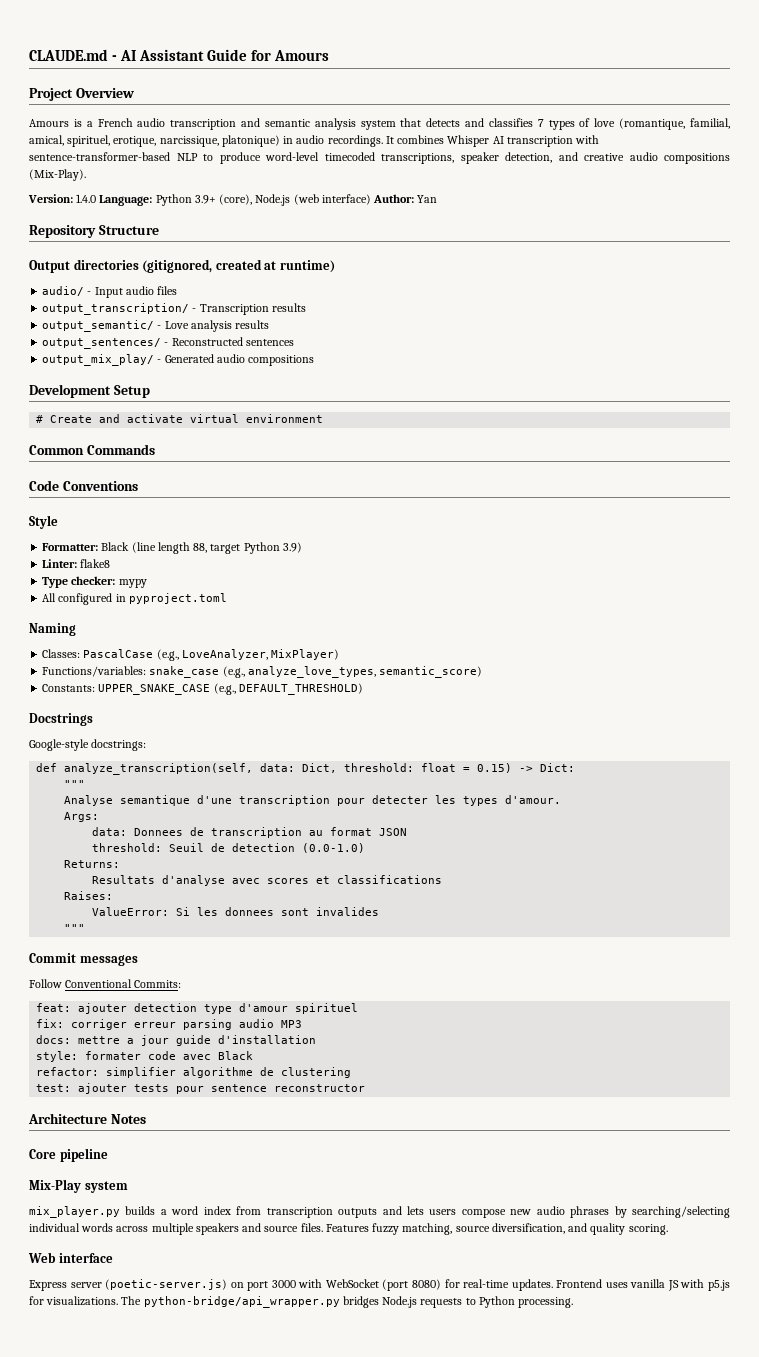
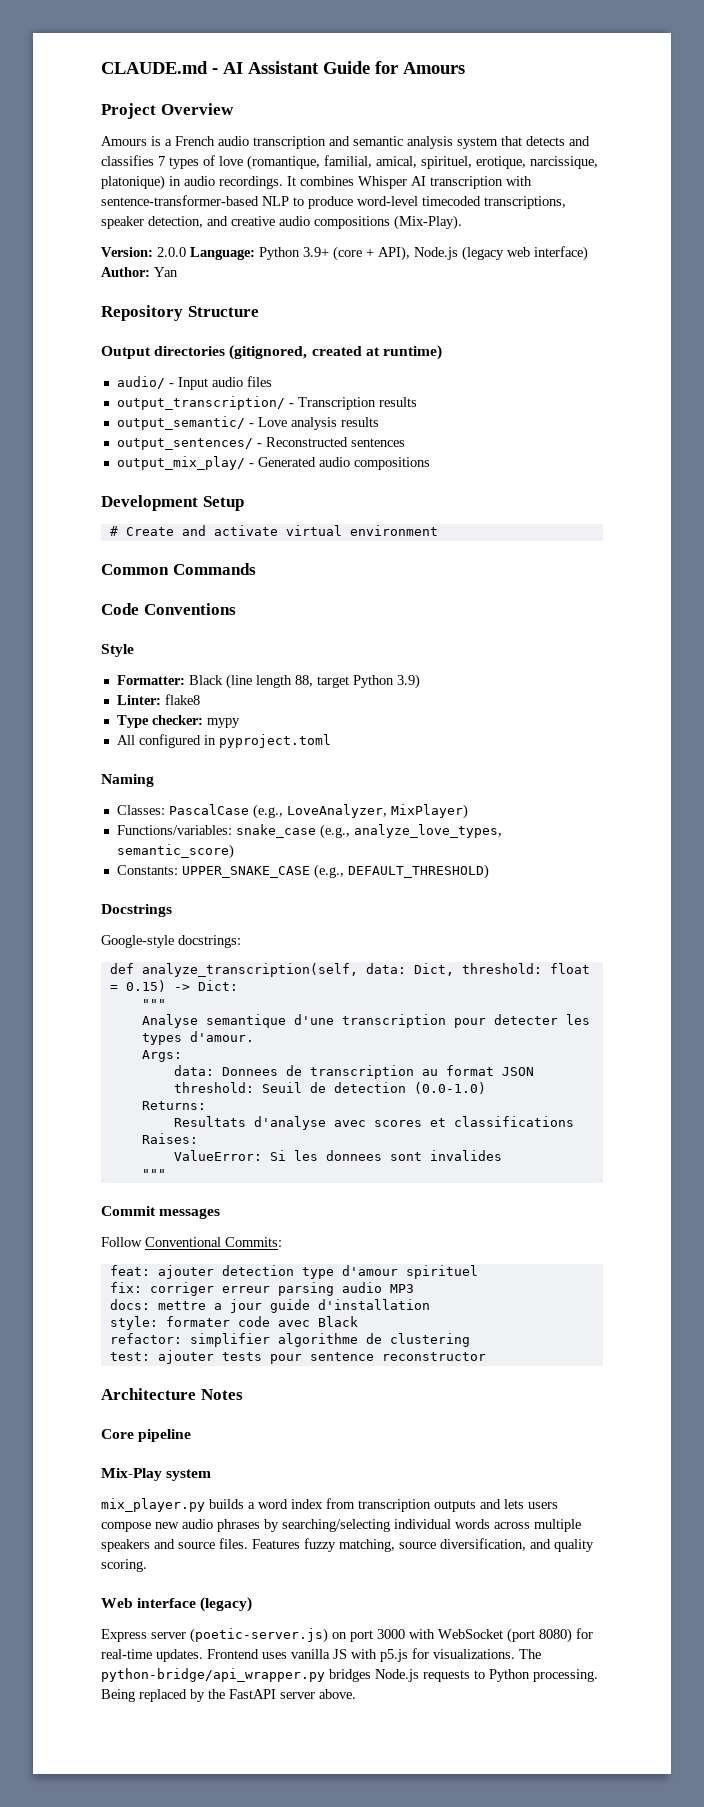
- Version: 1.4.0 Language: Python 3.9+ (core), Node.js (web interface) Author: Yan
+ Version: 2.0.0 Language: Python 3.9+ (core + API), Node.js (legacy web interface) Author: Yan
- Web interface
+ Web interface (legacy)
+ Being replaced by the FastAPI server above.

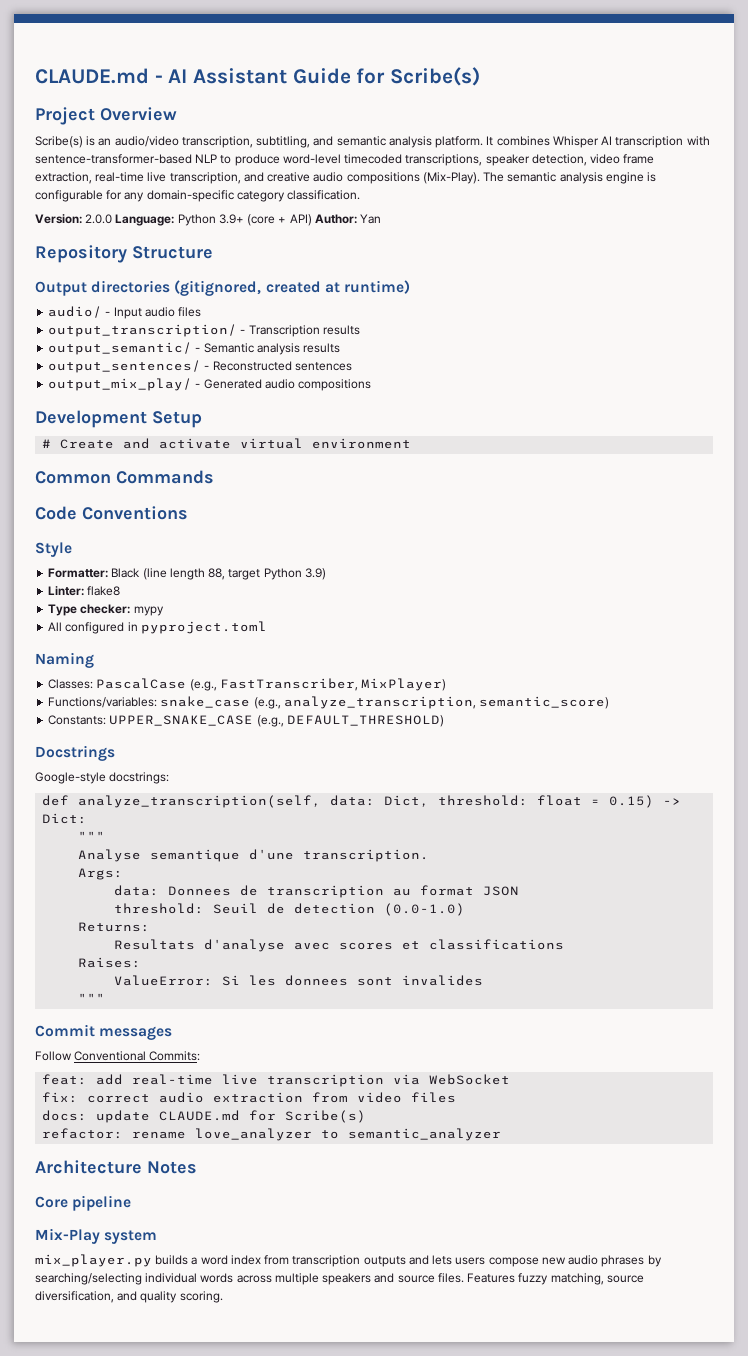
- CLAUDE.md - AI Assistant Guide for Amours
+ CLAUDE.md - AI Assistant Guide for Scribe(s)
- Amours is a French audio transcription and semantic analysis system that detects and classifies 7 types of love (romantique, familial, amical, spirituel, erotique, narcissique, platonique) in audio recordings.
+ Scribe(s) is an audio/video transcription, subtitling, and semantic analysis platform.
- It combines Whisper AI transcription with sentence-transformer-based NLP to produce word-level timecoded transcriptions, speaker detection, and creative audio compositions (Mix-Play).
+ It combines Whisper AI transcription with sentence-transformer-based NLP to produce word-level timecoded transcriptions, speaker detection, video frame extraction, real-time live transcription, and creative audio compositions (Mix-Play). The semantic analysis engine is configurable for any domain-specific category classification.
- Version: 2.0.0 Language: Python 3.9+ (core + API), Node.js (legacy web interface) Author: Yan
+ Version: 2.0.0 Language: Python 3.9+ (core + API) Author: Yan
- output_semantic/ - Love analysis results
+ output_semantic/ - Semantic analysis results
- Classes: PascalCase (e.g., LoveAnalyzer, MixPlayer)
+ Classes: PascalCase (e.g., FastTranscriber, MixPlayer)
- Functions/variables: snake_case (e.g., analyze_love_types, semantic_score)
+ Functions/variables: snake_case (e.g., analyze_transcription, semantic_score)
- Analyse semantique d'une transcription pour detecter les types d'amour.
+ Analyse semantique d'une transcription.
- feat: ajouter detection type d'amour spirituel
- fix: corriger erreur parsing audio MP3
- docs: mettre a jour guide d'installation
- style: formater code avec Black
- refactor: simplifier algorithme de clustering
- test: ajouter tests pour sentence reconstructor
+ feat: add real-time live transcription via WebSocket
+ fix: correct audio extraction from video files
+ docs: update CLAUDE.md for Scribe(s)
+ refactor: rename love_analyzer to semantic_analyzer
- Web interface (legacy)
- Express server (poetic-server.js) on port 3000 with WebSocket (port 8080) for real-time updates. Frontend uses vanilla JS with p5.js for visualizations. The python-bridge/api_wrapper.py bridges Node.js requests to Python processing. Being replaced by the FastAPI server above.

